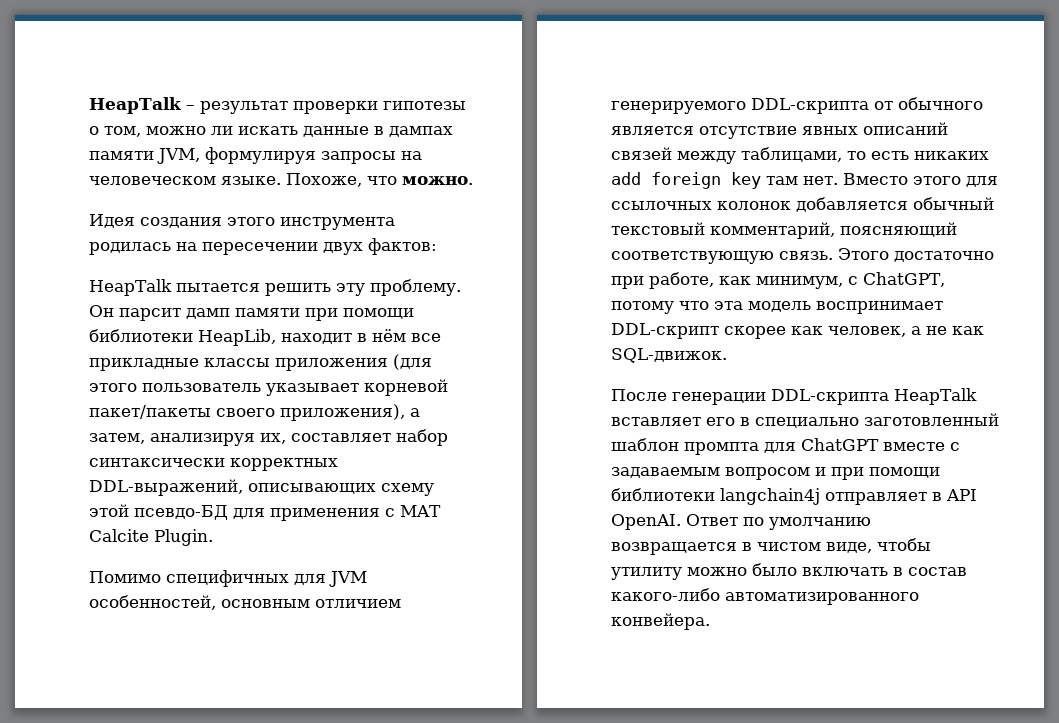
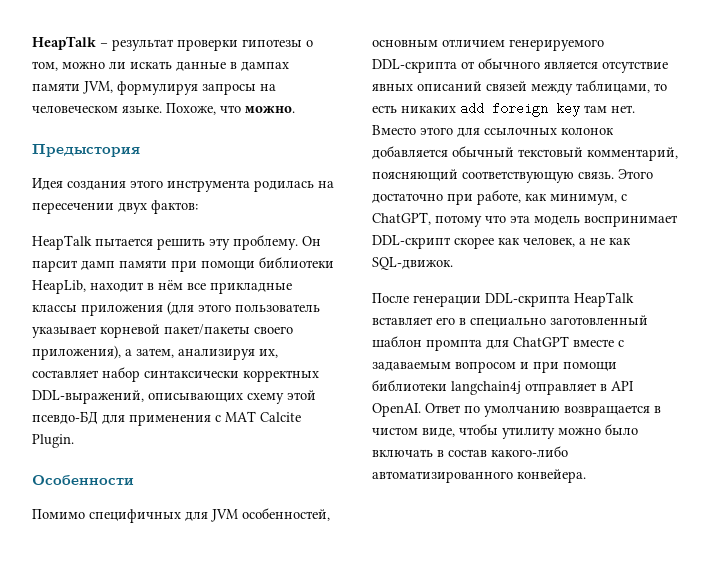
+ Предыстория
+ Особенности

